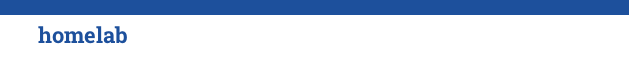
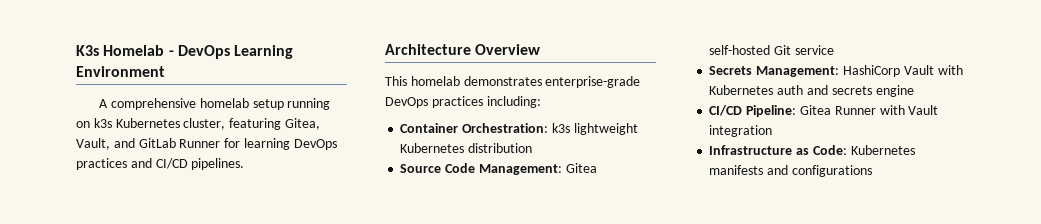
- homelab
+ K3s Homelab - DevOps Learning Environment
+ A comprehensive homelab setup running on k3s Kubernetes cluster, featuring Gitea, Vault, and GitLab Runner for learning DevOps practices and CI/CD pipelines.
+ Architecture Overview
+ This homelab demonstrates enterprise-grade DevOps practices including:
+ Container Orchestration: k3s lightweight Kubernetes distribution
+ Source Code Management: Gitea self-hosted Git service
+ Secrets Management: HashiCorp Vault with Kubernetes auth and secrets engine
+ CI/CD Pipeline: Gitea Runner with Vault integration
+ Infrastructure as Code: Kubernetes manifests and configurations

